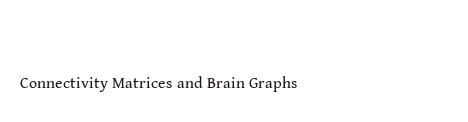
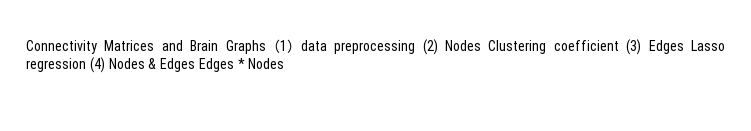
- Connectivity Matrices and Brain Graphs
+ Connectivity Matrices and Brain Graphs（1）data preprocessing (2) Nodes Clustering coefficient (3) Edges Lasso regression (4) Nodes & Edges Edges * Nodes

